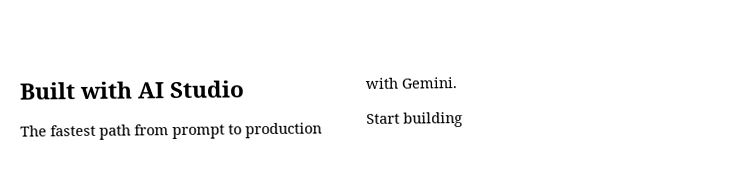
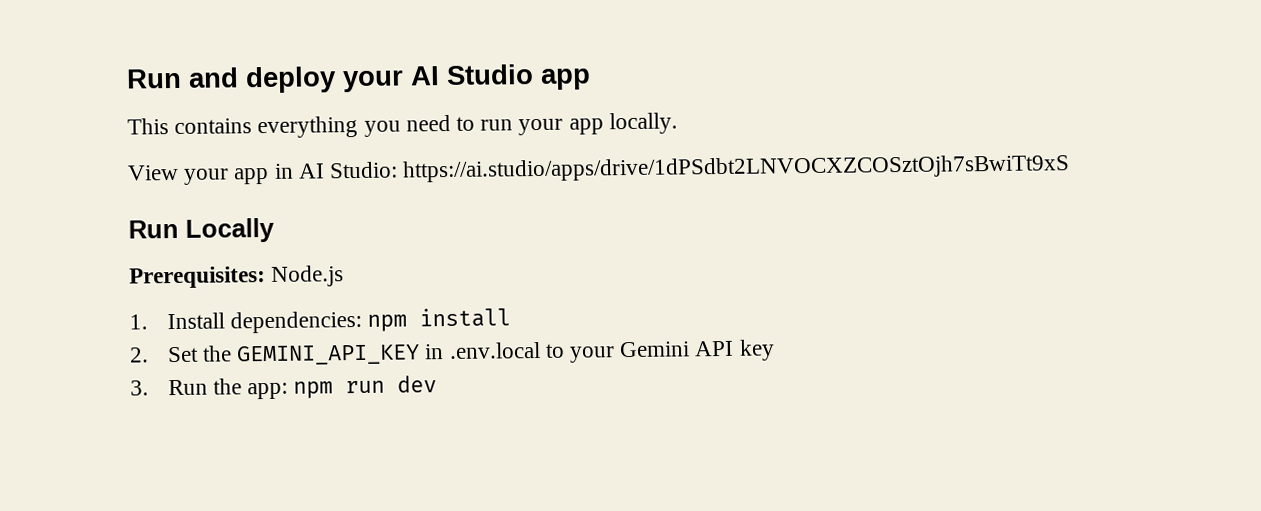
- Built with AI Studio
- The fastest path from prompt to production with Gemini.
- Start building
+ Run and deploy your AI Studio app
+ This contains everything you need to run your app locally.
+ View your app in AI Studio: https://ai.studio/apps/drive/1dPSdbt2LNVOCXZCOSztOjh7sBwiTt9xS
+ Run Locally
+ Prerequisites: Node.js
+ 1. Install dependencies: npm install
+ 2. Set the GEMINI_API_KEY in .env.local to your Gemini API key
+ 3. Run the app: npm run dev

